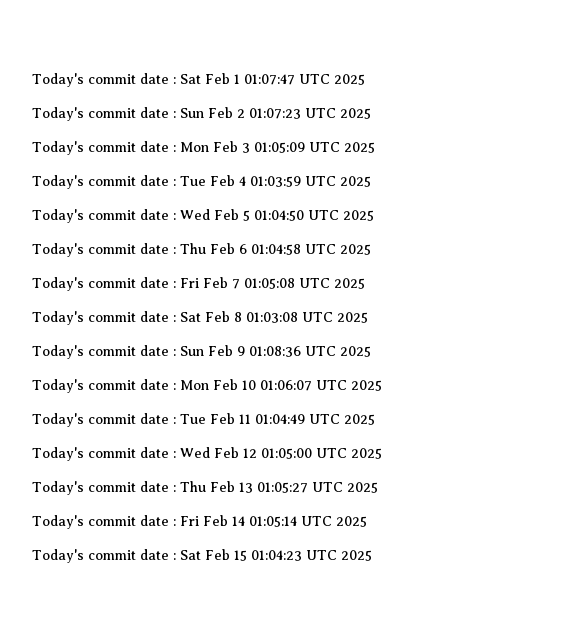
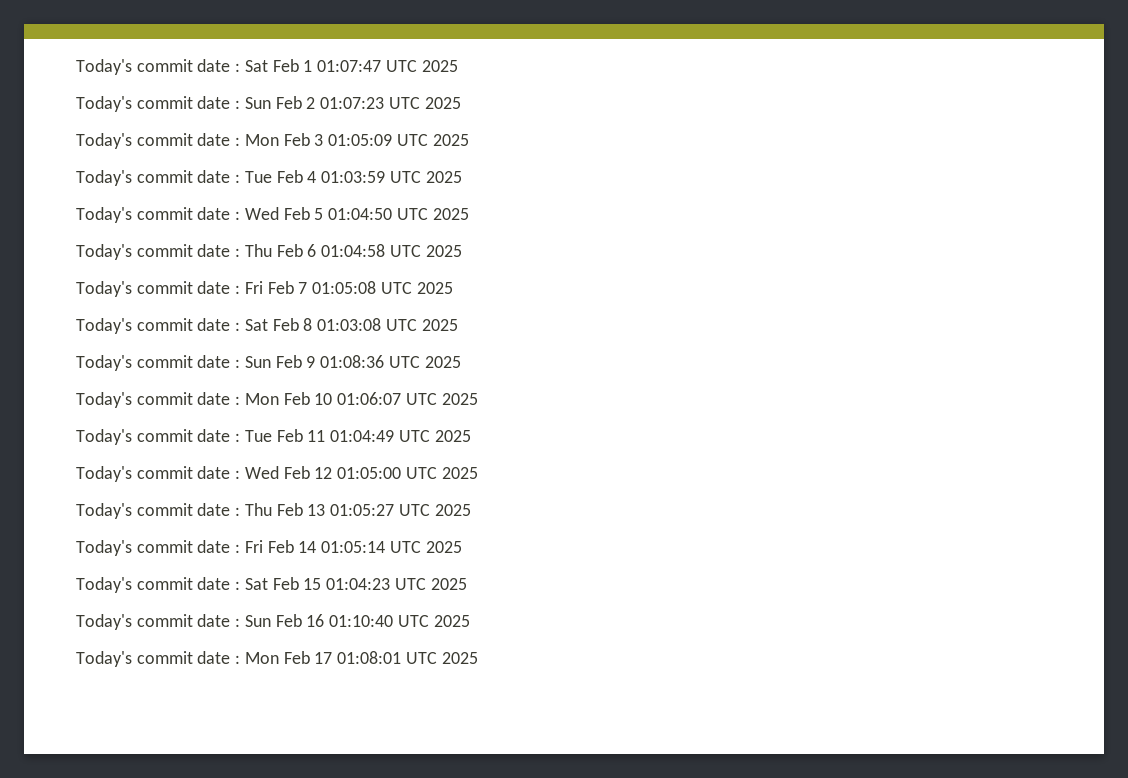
+ Today's commit date : Sun Feb 16 01:10:40 UTC 2025
+ Today's commit date : Mon Feb 17 01:08:01 UTC 2025

